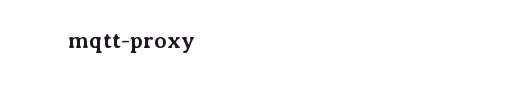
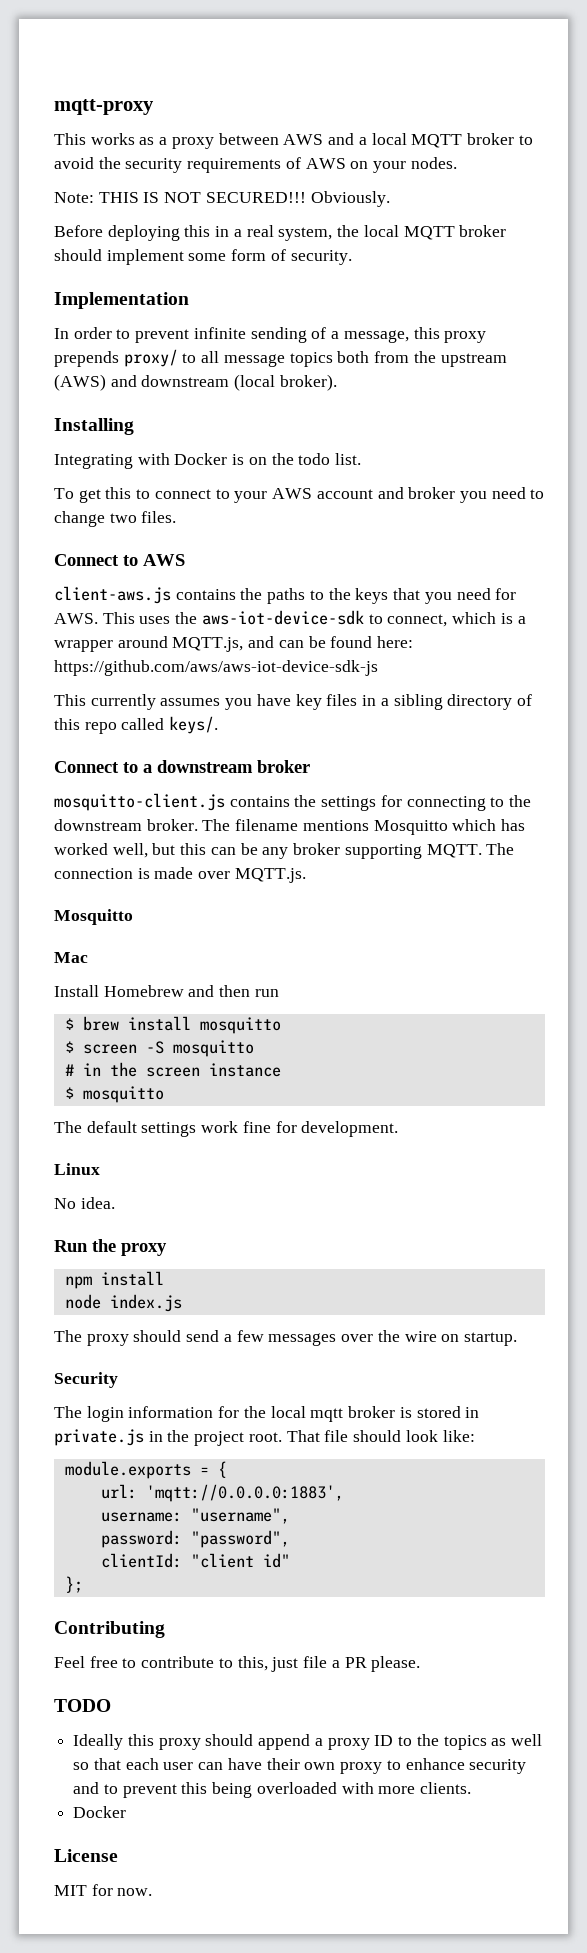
+ This works as a proxy between AWS and a local MQTT broker to avoid the security requirements of AWS on your nodes.
+ Note: THIS IS NOT SECURED!!! Obviously.
+ Before deploying this in a real system, the local MQTT broker should implement some form of security.
+ Implementation
+ In order to prevent infinite sending of a message, this proxy prepends proxy/ to all message topics both from the upstream (AWS) and downstream (local broker).
+ Installing
+ Integrating with Docker is on the todo list.
+ To get this to connect to your AWS account and broker you need to change two files.
+ Connect to AWS
+ client-aws.js contains the paths to the keys that you need for AWS. This uses the aws-iot-device-sdk to connect, which is a wrapper around MQTT.js, and can be found here: https://github.com/aws/aws-iot-device-sdk-js
+ This currently assumes you have key files in a sibling directory of this repo called keys/.
+ Connect to a downstream broker
+ mosquitto-client.js contains the settings for connecting to the downstream broker. The filename mentions Mosquitto which has worked well, but this can be any broker supporting MQTT. The connection is made over MQTT.js.
+ Mosquitto
+ Mac
+ Install Homebrew and then run
+ $ brew install mosquitto
+ $ screen -S mosquitto
+ # in the screen instance
+ $ mosquitto
+ The default settings work fine for development.
+ Linux
+ No idea.
+ Run the proxy
+ npm install
+ node index.js
+ The proxy should send a few messages over the wire on startup.
+ Security
+ The login information for the local mqtt broker is stored in private.js in the project root. That file should look like:
+ module.exports = {
+ url: 'mqtt://0.0.0.0:1883',
+ username: "username",
+ password: "password",
+ clientId: "client id"
+ };
+ Contributing
+ Feel free to contribute to this, just file a PR please.
+ TODO
+ Ideally this proxy should append a proxy ID to the topics as well so that each user can have their own proxy to enhance security and to prevent this being overloaded with more clients.
+ Docker
+ License
+ MIT for now.

